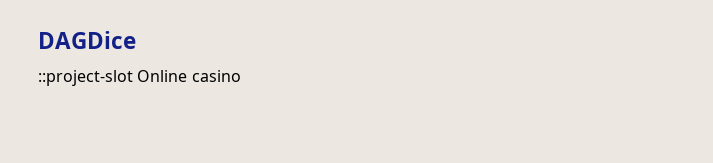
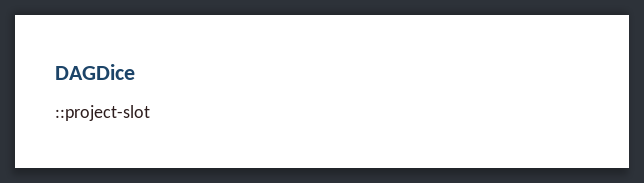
- ::project-slot Online casino
+ ::project-slot

